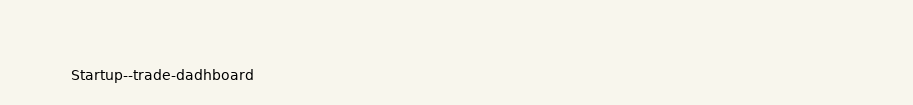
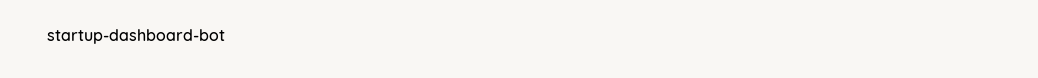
- Startup--trade-dadhboard
+ startup-dashboard-bot

